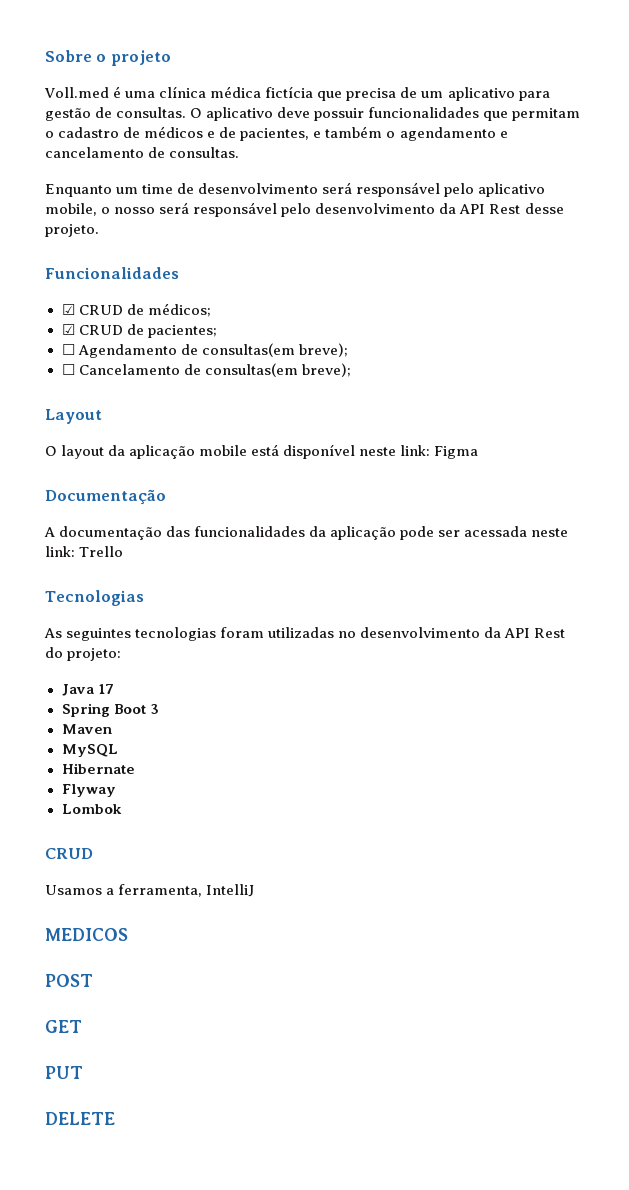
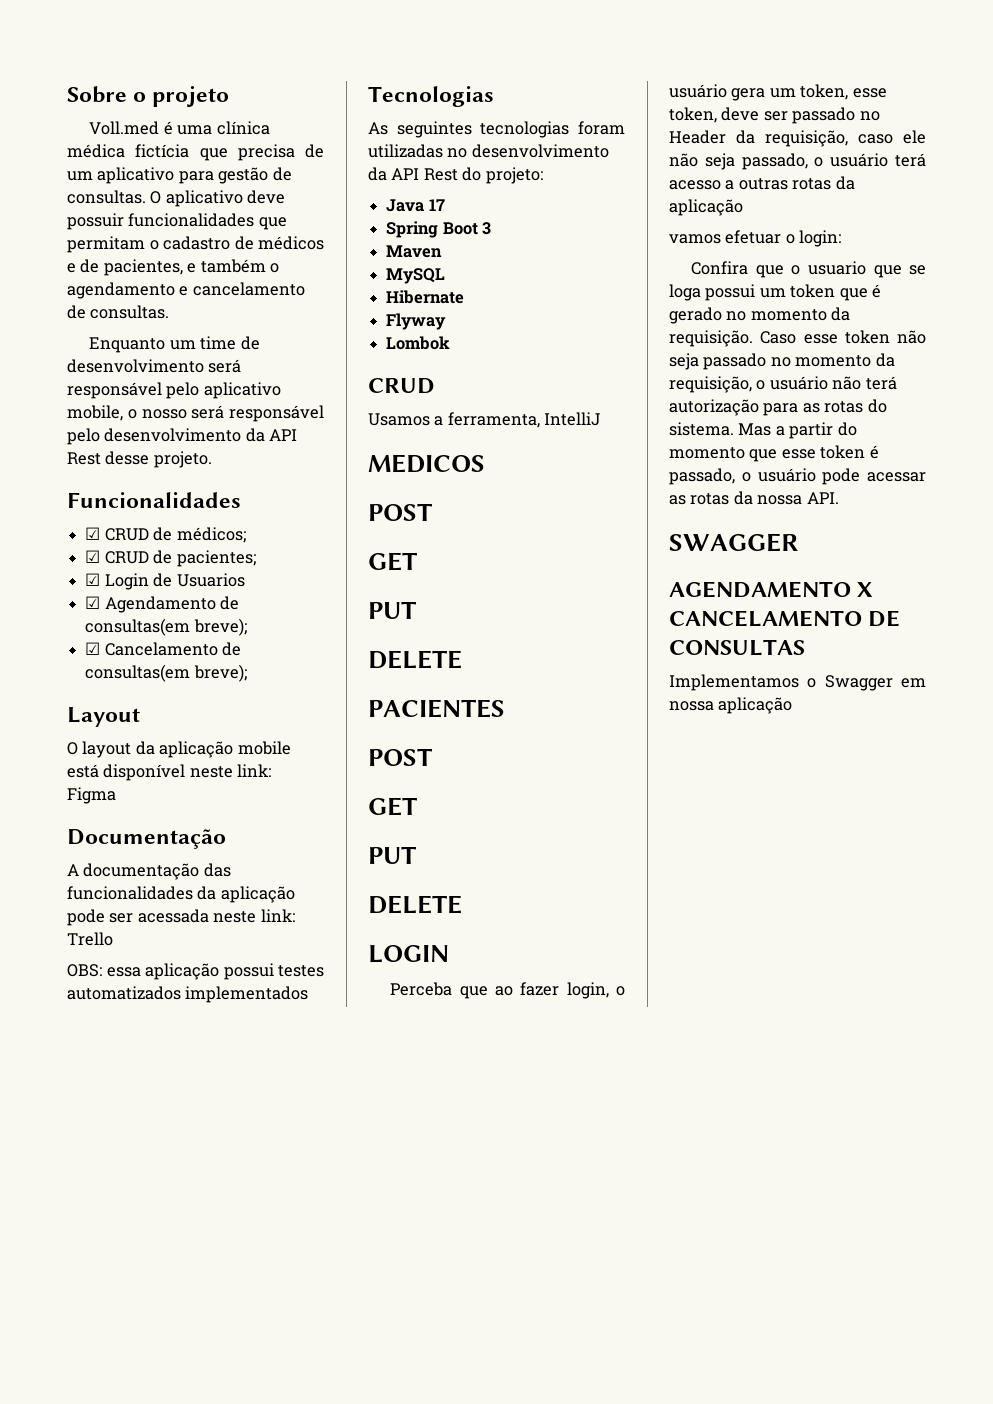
- ☐ Agendamento de consultas(em breve);
+ ☑ Login de Usuarios
+ ☑ Agendamento de consultas(em breve);
- ☐ Cancelamento de consultas(em breve);
+ ☑ Cancelamento de consultas(em breve);
+ OBS: essa aplicação possui testes automatizados implementados
+ PACIENTES
+ POST
+ GET
+ PUT
+ DELETE
+ LOGIN
+ Perceba que ao fazer login, o usuário gera um token, esse token, deve ser passado no Header da requisição, caso ele não seja passado, o usuário terá acesso a outras rotas da aplicação
+ vamos efetuar o login:
+ Confira que o usuario que se loga possui um token que é gerado no momento da requisição. Caso esse token não seja passado no momento da requisição, o usuário não terá autorização para as rotas do sistema. Mas a partir do momento que esse token é passado, o usuário pode acessar as rotas da nossa API.
+ SWAGGER
+ AGENDAMENTO X CANCELAMENTO DE CONSULTAS
+ Implementamos o Swagger em nossa aplicação

